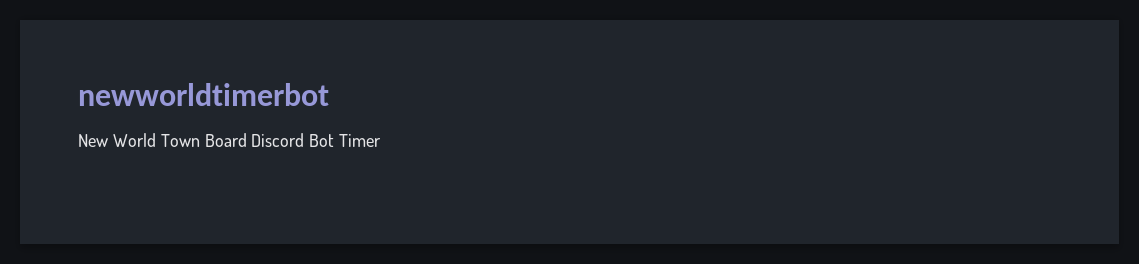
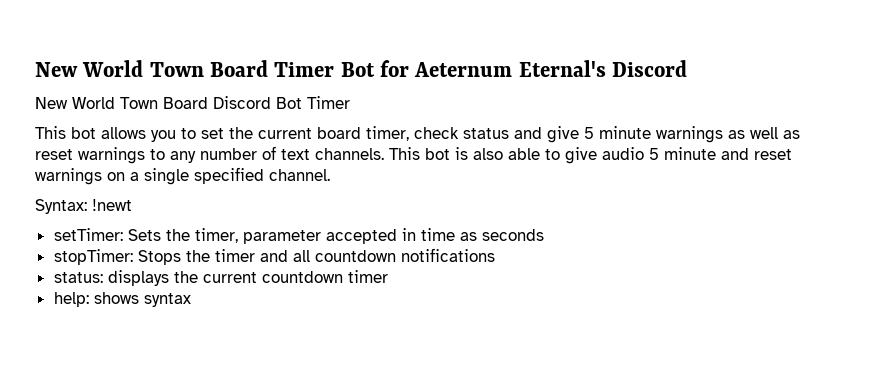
- newworldtimerbot
+ New World Town Board Timer Bot for Aeternum Eternal's Discord
+ This bot allows you to set the current board timer, check status and give 5 minute warnings as well as reset warnings to any number of text channels. This bot is also able to give audio 5 minute and reset warnings on a single specified channel.
+ Syntax: !newt
+ setTimer: Sets the timer, parameter accepted in time as seconds
+ stopTimer: Stops the timer and all countdown notifications
+ status: displays the current countdown timer
+ help: shows syntax

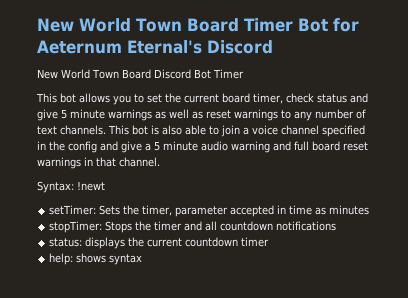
- This bot is also able to give audio 5 minute and reset warnings on a single specified channel.
+ This bot is also able to join a voice channel specified in the config and give a 5 minute audio warning and full board reset warnings in that channel.
- setTimer: Sets the timer, parameter accepted in time as seconds
+ setTimer: Sets the timer, parameter accepted in time as minutes

